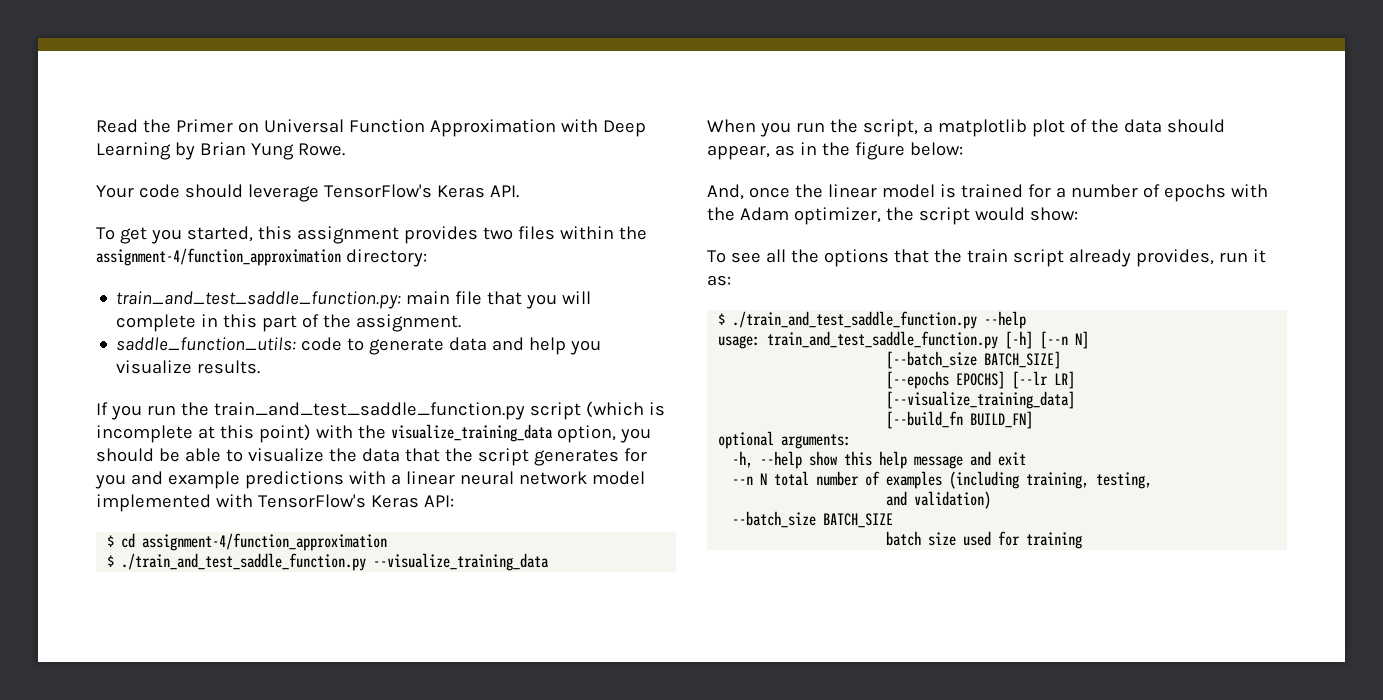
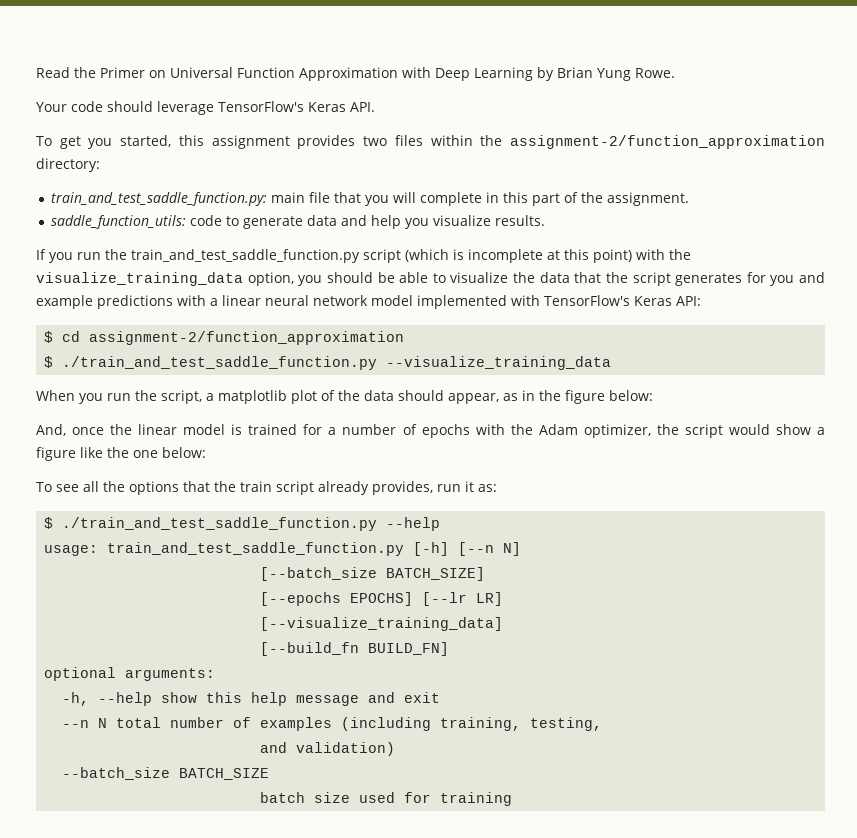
- To get you started, this assignment provides two files within the assignment-4/function_approximation directory:
+ To get you started, this assignment provides two files within the assignment-2/function_approximation directory:
- $ cd assignment-4/function_approximation
+ $ cd assignment-2/function_approximation
- And, once the linear model is trained for a number of epochs with the Adam optimizer, the script would show:
+ And, once the linear model is trained for a number of epochs with the Adam optimizer, the script would show a figure like the one below:

